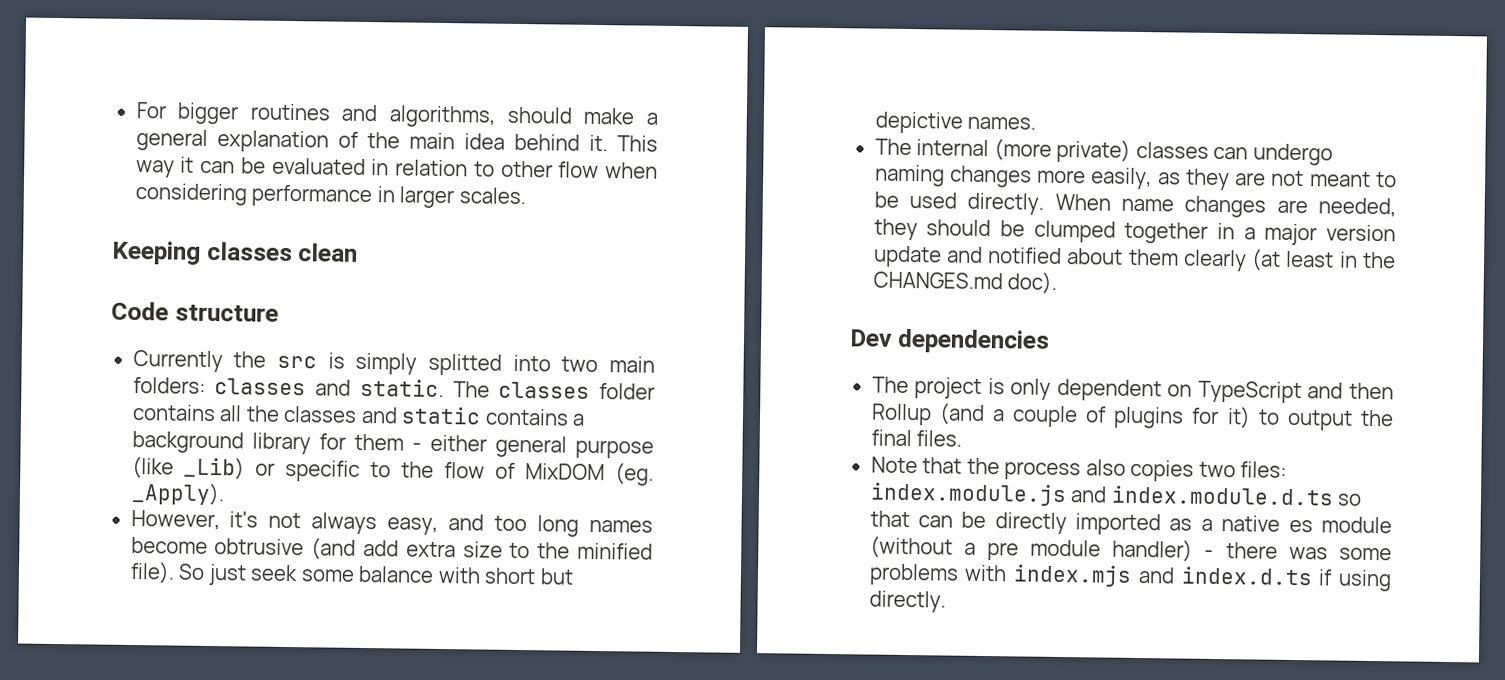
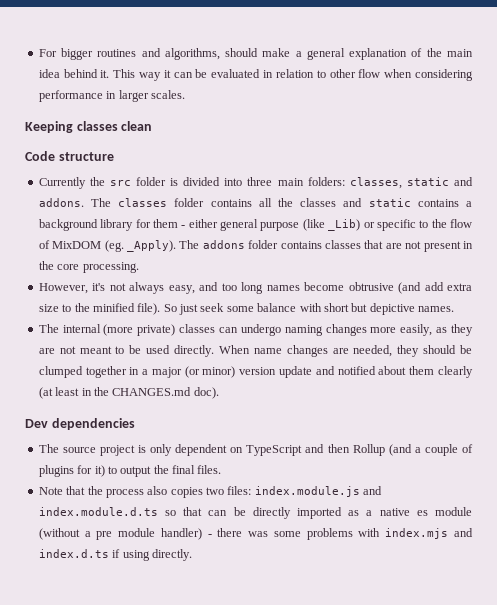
- Currently the src is simply splitted into two main folders: classes and static.
+ Currently the src folder is divided into three main folders: classes, static and addons.
+ The addons folder contains classes that are not present in the core processing.
- When name changes are needed, they should be clumped together in a major version update and notified about them clearly (at least in the CHANGES.md doc).
+ When name changes are needed, they should be clumped together in a major (or minor) version update and notified about them clearly (at least in the CHANGES.md doc).
- The project is only dependent on TypeScript and then Rollup (and a couple of plugins for it) to output the final files.
+ The source project is only dependent on TypeScript and then Rollup (and a couple of plugins for it) to output the final files.

